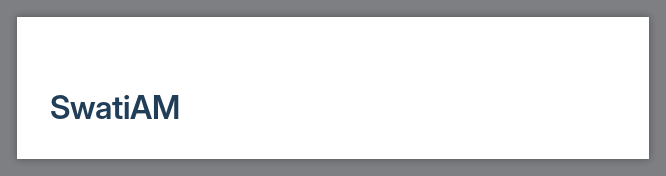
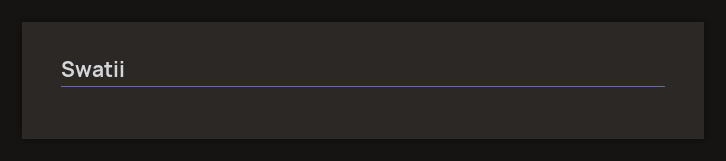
- SwatiAM
+ Swatii

